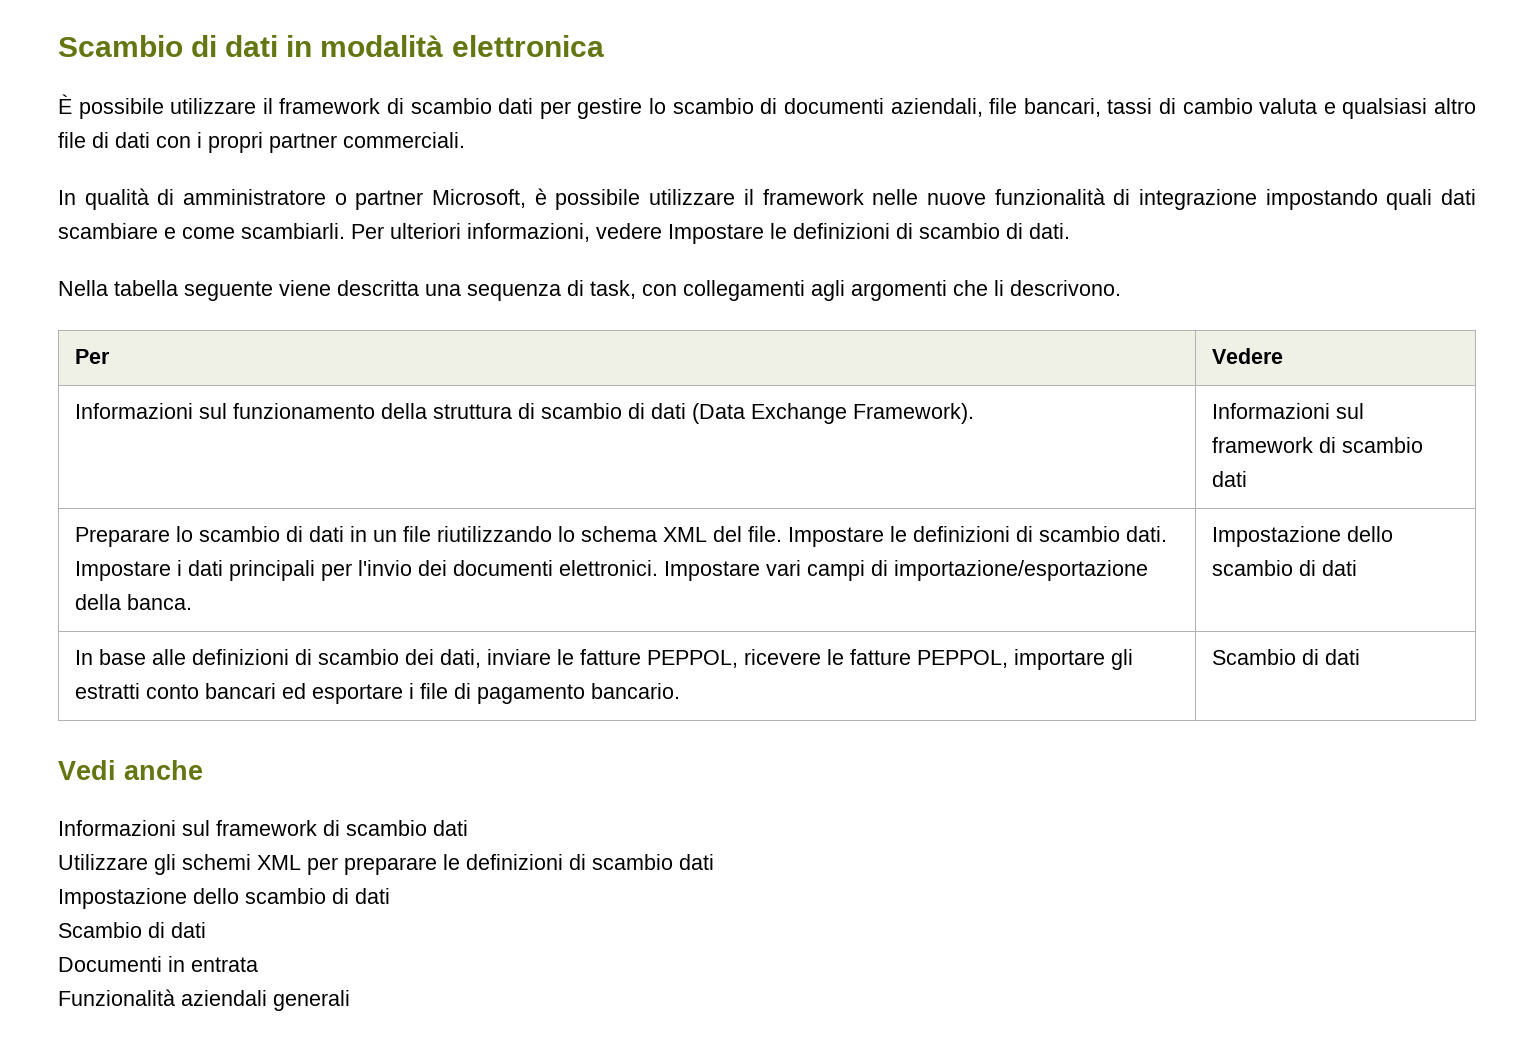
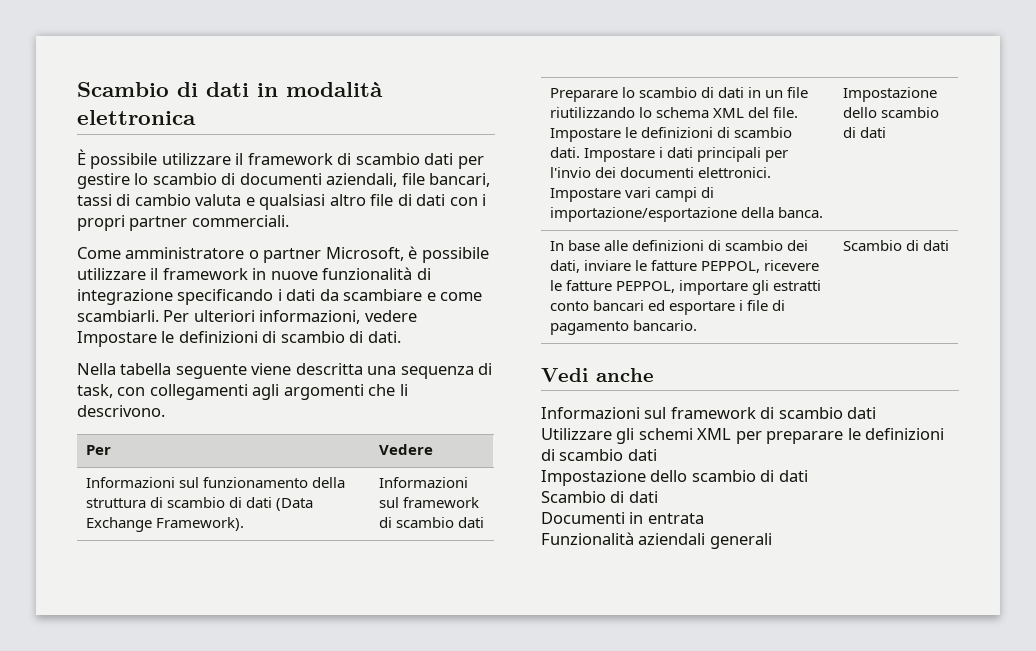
- In qualità di amministratore o partner Microsoft, è possibile utilizzare il framework nelle nuove funzionalità di integrazione impostando quali dati scambiare e come scambiarli.
+ Come amministratore o partner Microsoft, è possibile utilizzare il framework in nuove funzionalità di integrazione specificando i dati da scambiare e come scambiarli.

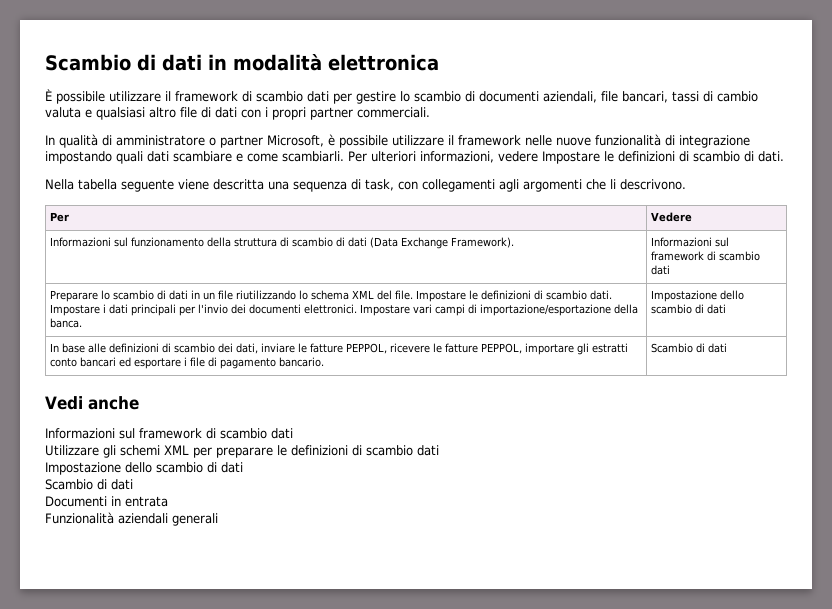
- Come amministratore o partner Microsoft, è possibile utilizzare il framework in nuove funzionalità di integrazione specificando i dati da scambiare e come scambiarli.
+ In qualità di amministratore o partner Microsoft, è possibile utilizzare il framework nelle nuove funzionalità di integrazione impostando quali dati scambiare e come scambiarli.

